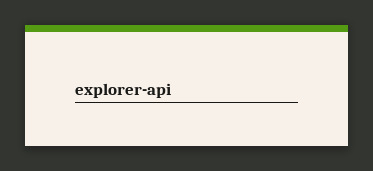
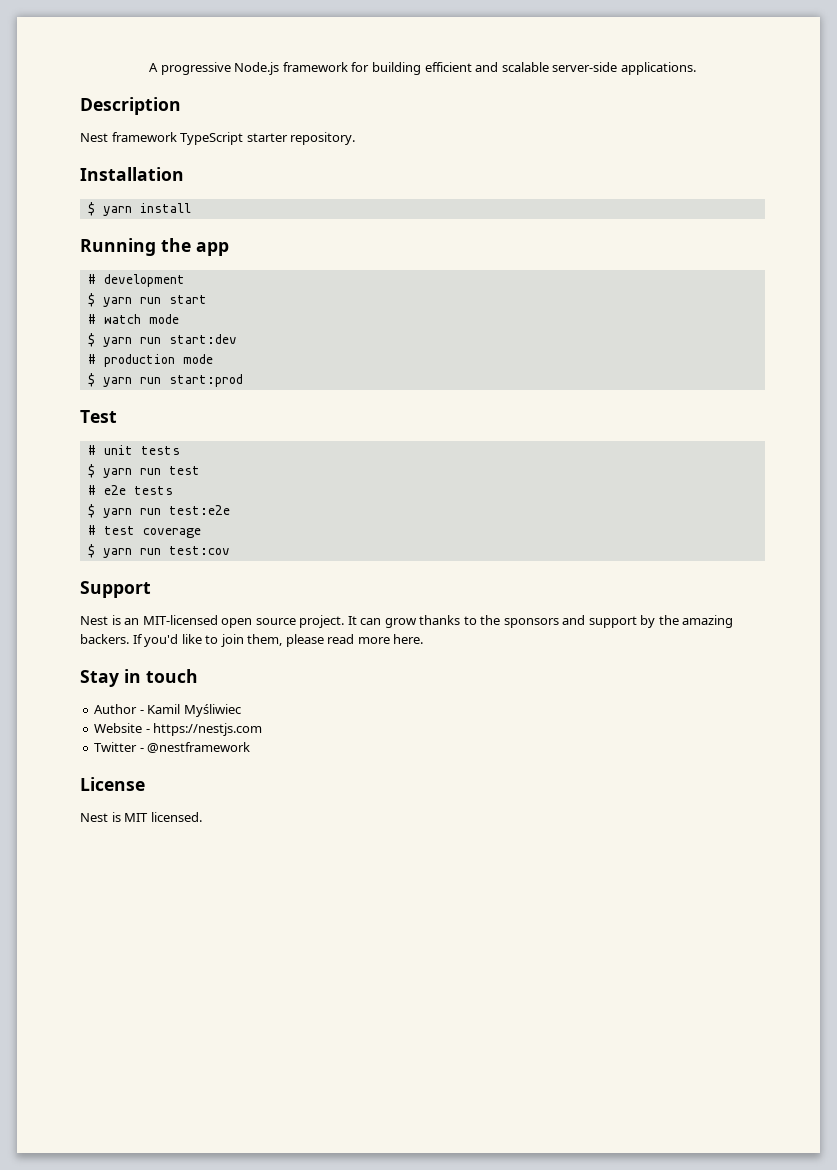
- explorer-api
+ A progressive Node.js framework for building efficient and scalable server-side applications.
+ Description
+ Nest framework TypeScript starter repository.
+ Installation
+ $ yarn install
+ Running the app
+ # development
+ $ yarn run start
+ # watch mode
+ $ yarn run start:dev
+ # production mode
+ $ yarn run start:prod
+ Test
+ # unit tests
+ $ yarn run test
+ # e2e tests
+ $ yarn run test:e2e
+ # test coverage
+ $ yarn run test:cov
+ Support
+ Nest is an MIT-licensed open source project. It can grow thanks to the sponsors and support by the amazing backers. If you'd like to join them, please read more here.
+ Stay in touch
+ Author - Kamil Myśliwiec
+ Website - https://nestjs.com
+ Twitter - @nestframework
+ License
+ Nest is MIT licensed.

